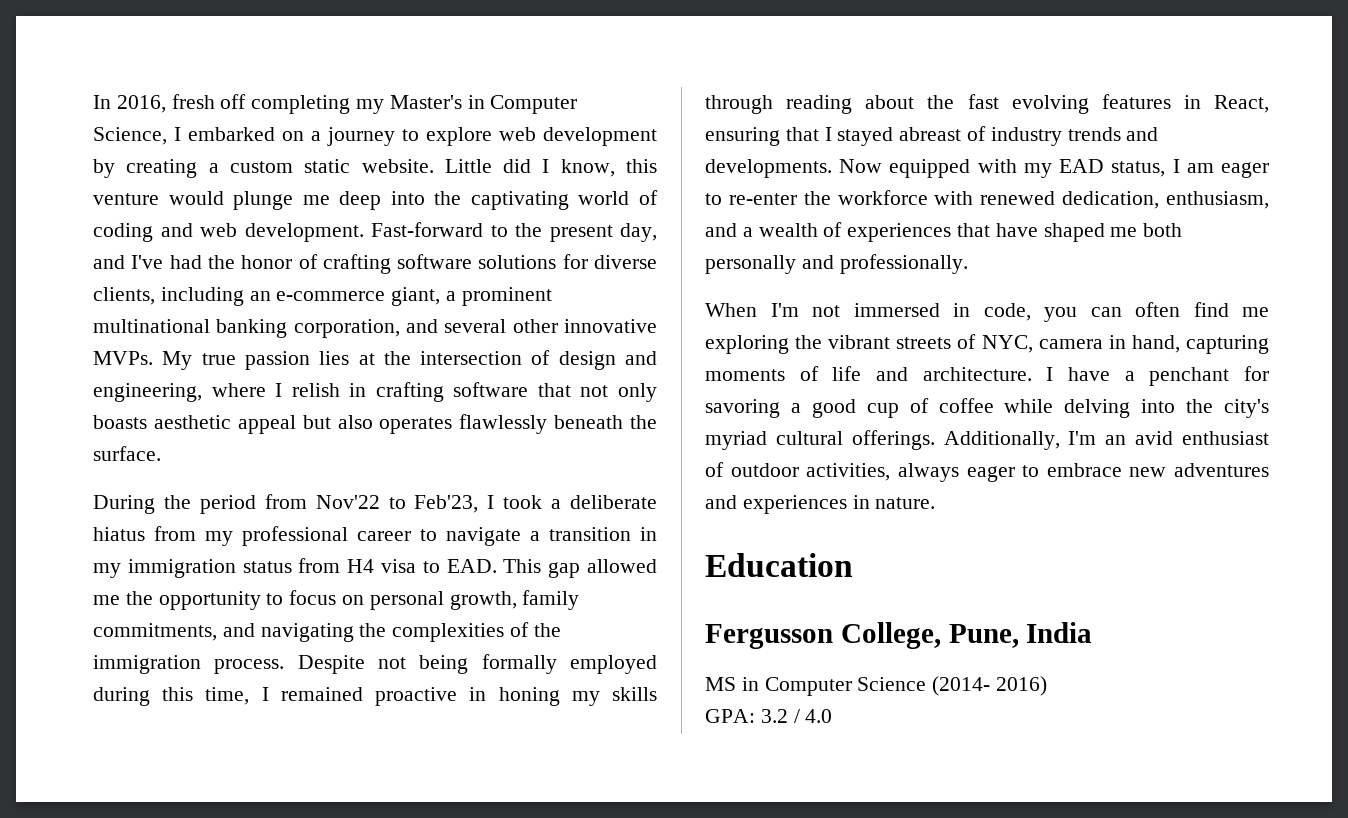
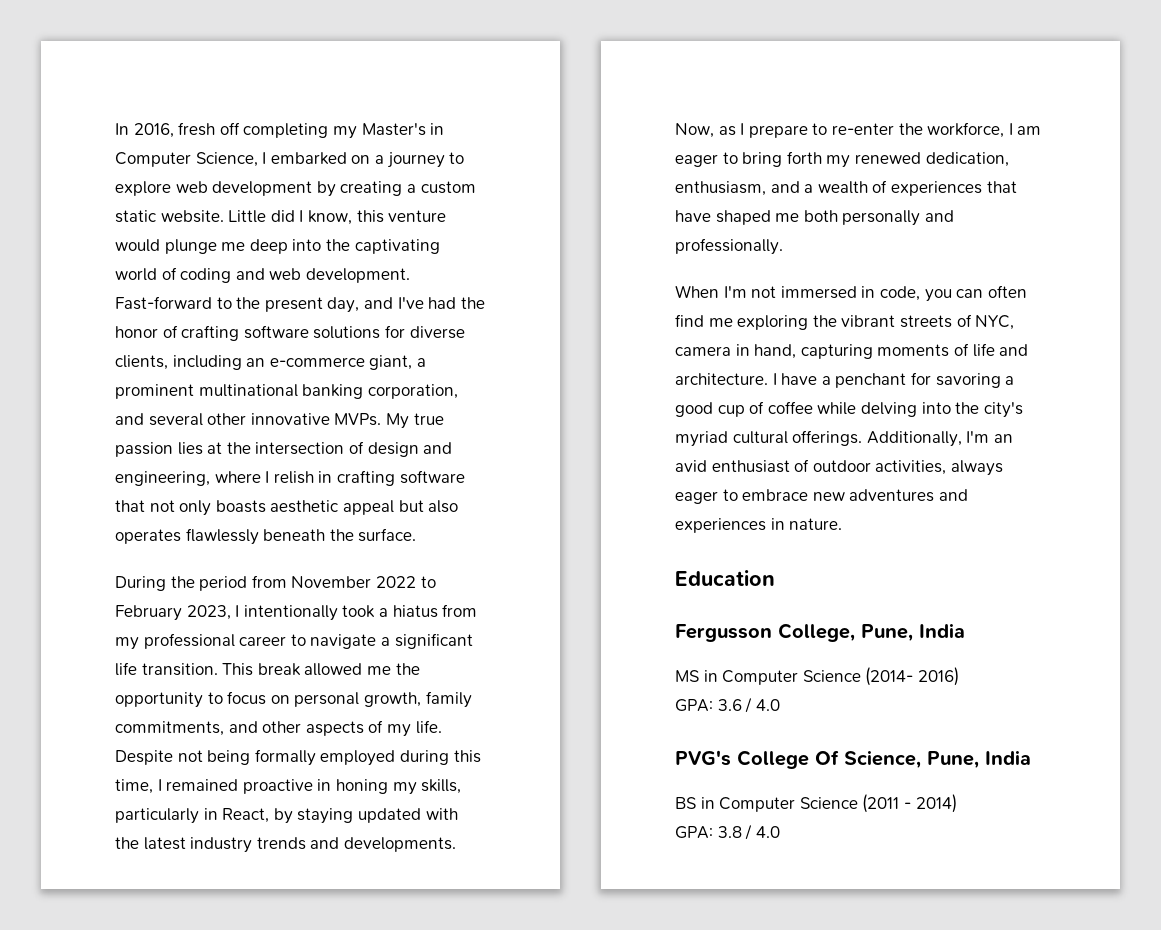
- During the period from Nov'22 to Feb'23, I took a deliberate hiatus from my professional career to navigate a transition in my immigration status from H4 visa to EAD. This gap allowed me the opportunity to focus on personal growth, family commitments, and navigating the complexities of the immigration process.
+ During the period from November 2022 to February 2023, I intentionally took a hiatus from my professional career to navigate a significant life transition. This break allowed me the opportunity to focus on personal growth, family commitments, and other aspects of my life.
- Despite not being formally employed during this time, I remained proactive in honing my skills through reading about the fast evolving features in React, ensuring that I stayed abreast of industry trends and developments. Now equipped with my EAD status, I am eager to re-enter the workforce with renewed dedication, enthusiasm, and a wealth of experiences that have shaped me both personally and professionally.
+ Despite not being formally employed during this time, I remained proactive in honing my skills, particularly in React, by staying updated with the latest industry trends and developments. Now, as I prepare to re-enter the workforce, I am eager to bring forth my renewed dedication, enthusiasm, and a wealth of experiences that have shaped me both personally and professionally.
- GPA: 3.2 / 4.0
+ GPA: 3.6 / 4.0
+ PVG's College Of Science, Pune, India
+ BS in Computer Science (2011 - 2014)
+ GPA: 3.8 / 4.0

